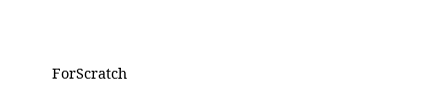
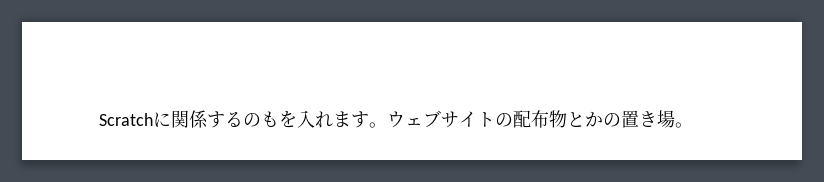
- ForScratch
+ Scratchに関係するのもを入れます。ウェブサイトの配布物とかの置き場。

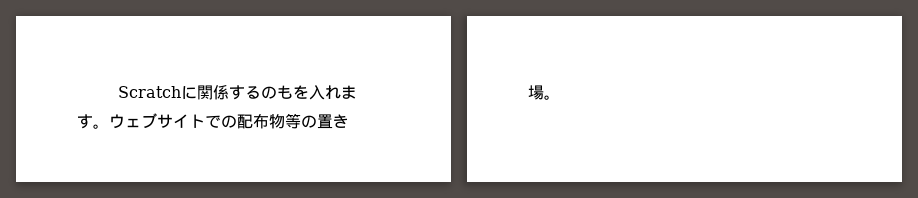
- ウェブサイトの配布物とかの置き場。
+ ウェブサイトでの配布物等の置き場。

